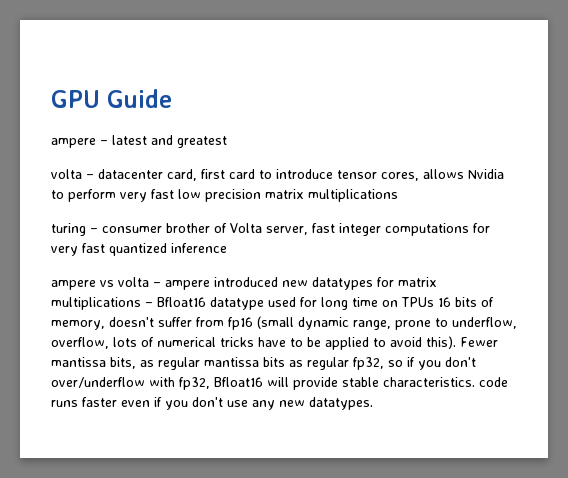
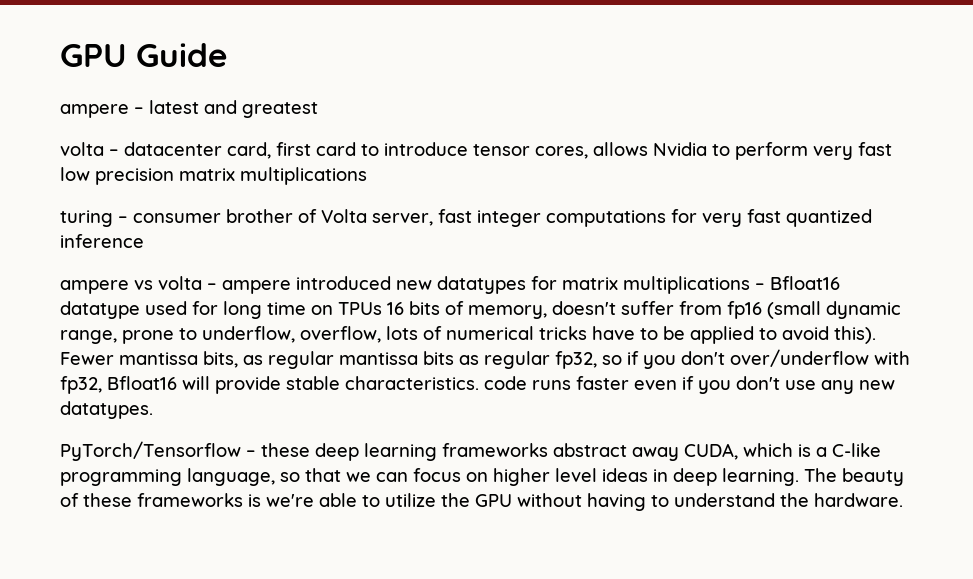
+ PyTorch/Tensorflow – these deep learning frameworks abstract away CUDA, which is a C-like programming language, so that we can focus on higher level ideas in deep learning. The beauty of these frameworks is we're able to utilize the GPU without having to understand the hardware.

